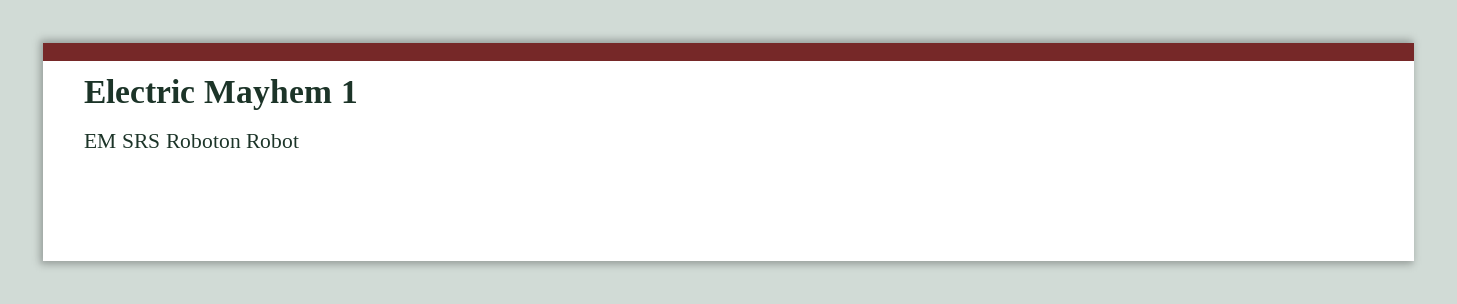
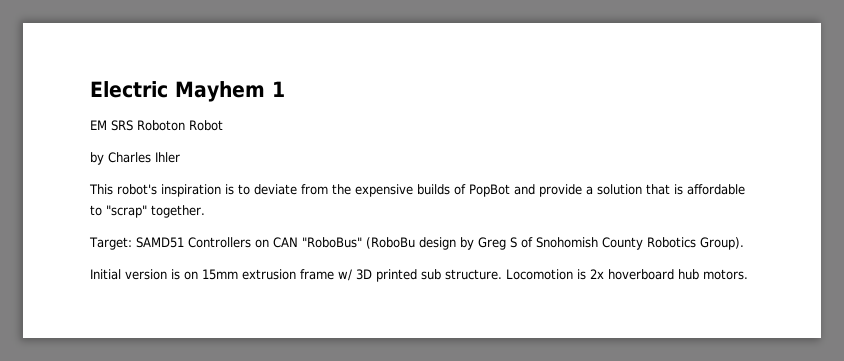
+ by Charles Ihler
+ This robot's inspiration is to deviate from the expensive builds of PopBot and provide a solution that is affordable to "scrap" together.
+ Target: SAMD51 Controllers on CAN "RoboBus" (RoboBu design by Greg S of Snohomish County Robotics Group).
+ Initial version is on 15mm extrusion frame w/ 3D printed sub structure. Locomotion is 2x hoverboard hub motors.

